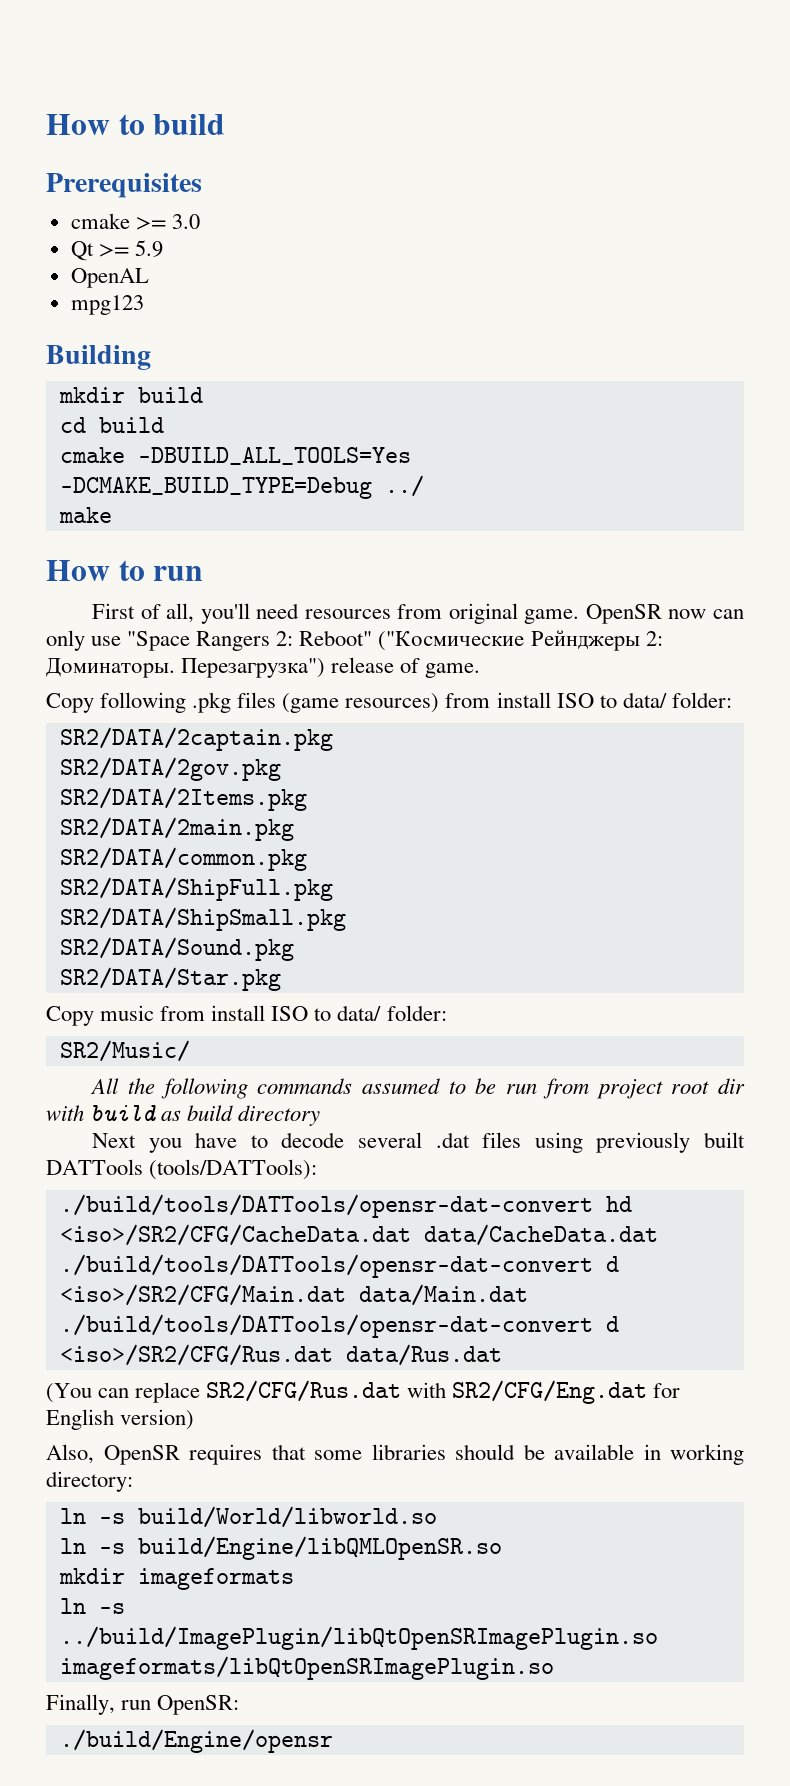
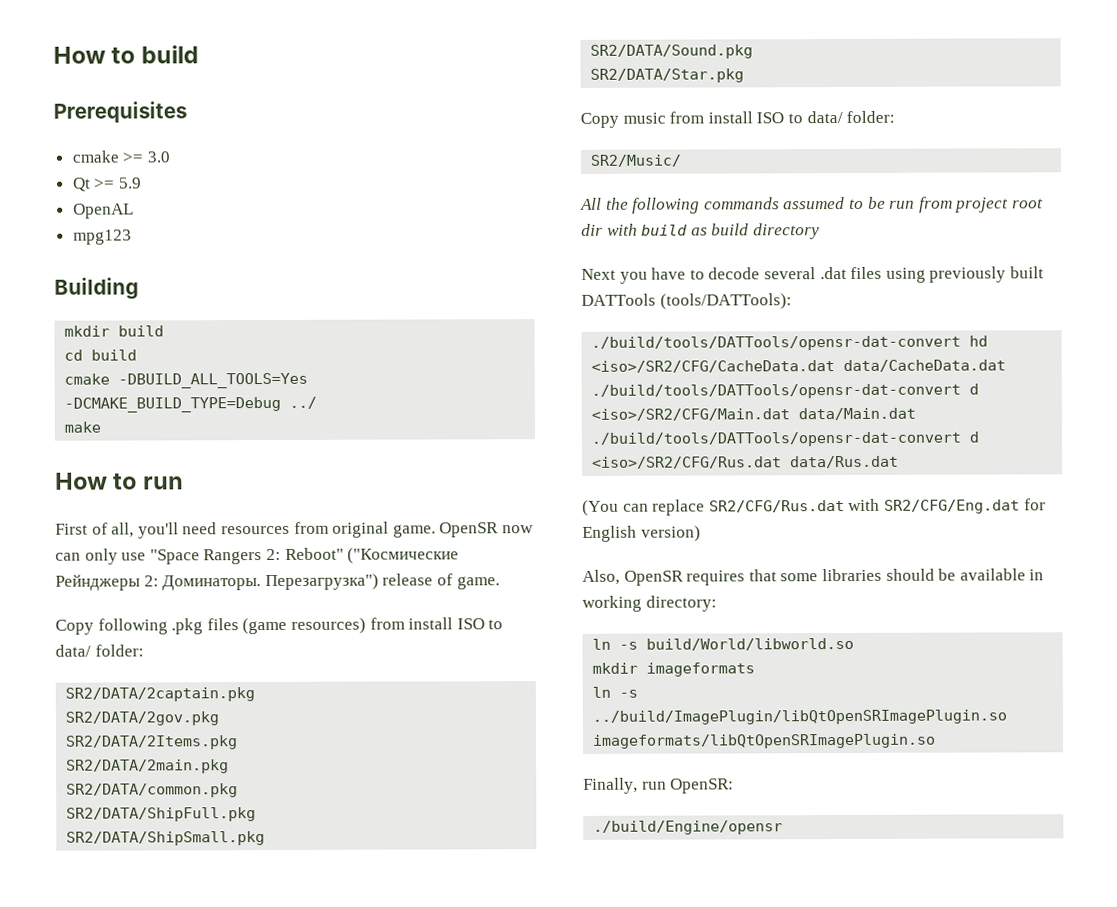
- ln -s build/Engine/libQMLOpenSR.so

